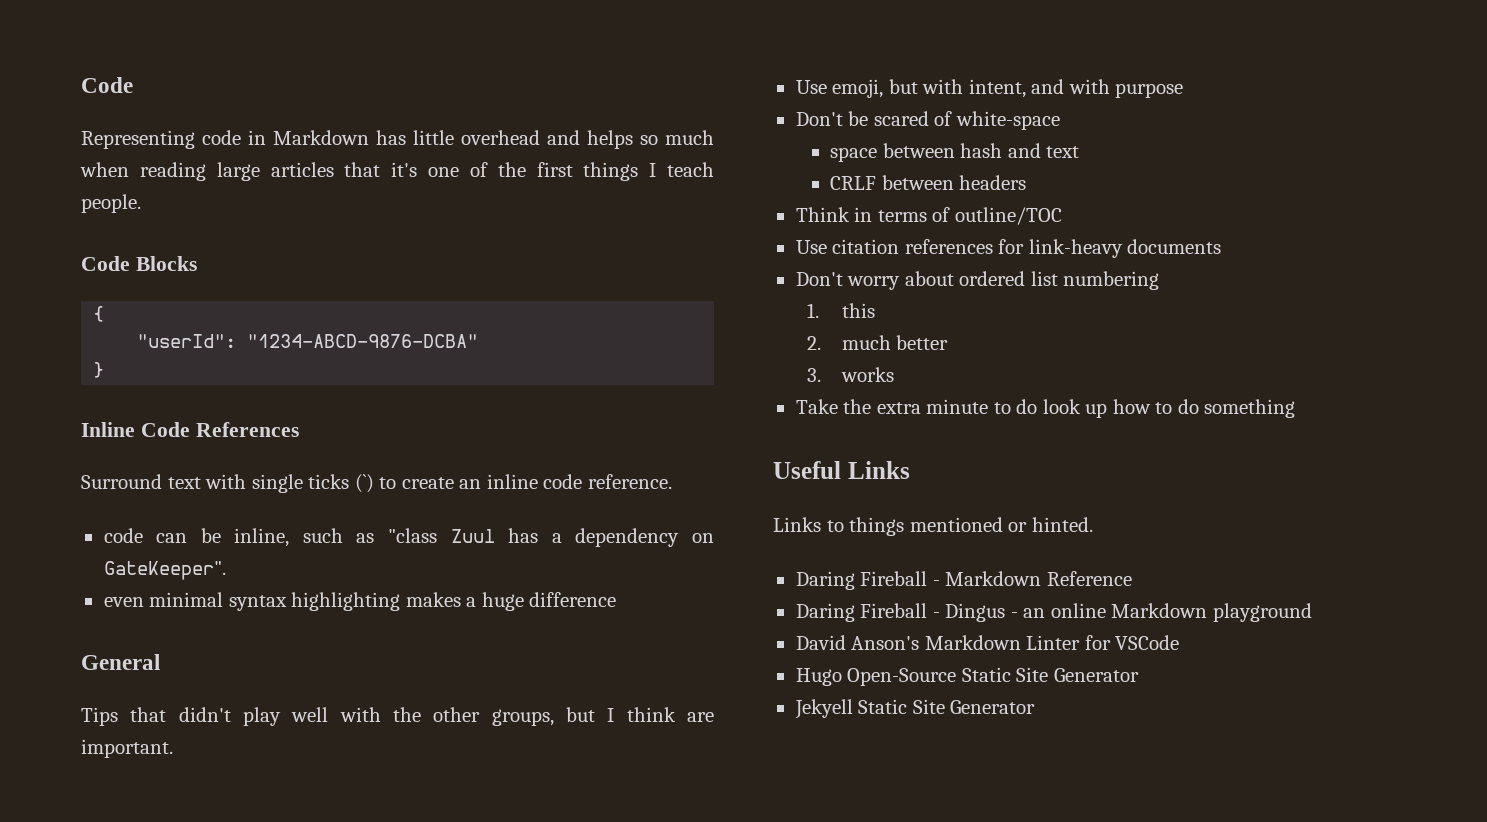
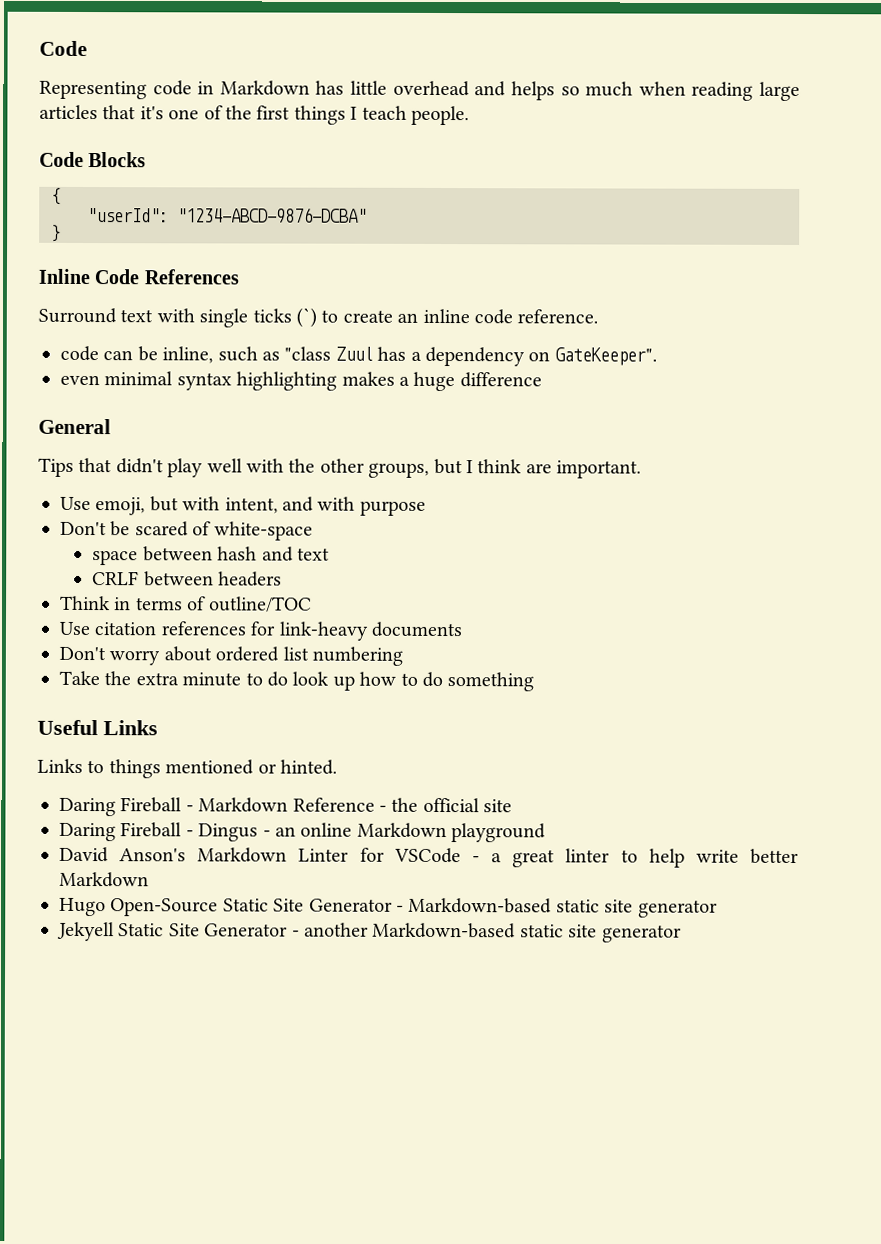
- 1. this
- 2. much better
- 3. works
- Daring Fireball - Markdown Reference
+ Daring Fireball - Markdown Reference - the official site
- David Anson's Markdown Linter for VSCode
+ David Anson's Markdown Linter for VSCode - a great linter to help write better Markdown
- Hugo Open-Source Static Site Generator
+ Hugo Open-Source Static Site Generator - Markdown-based static site generator
- Jekyell Static Site Generator
+ Jekyell Static Site Generator - another Markdown-based static site generator

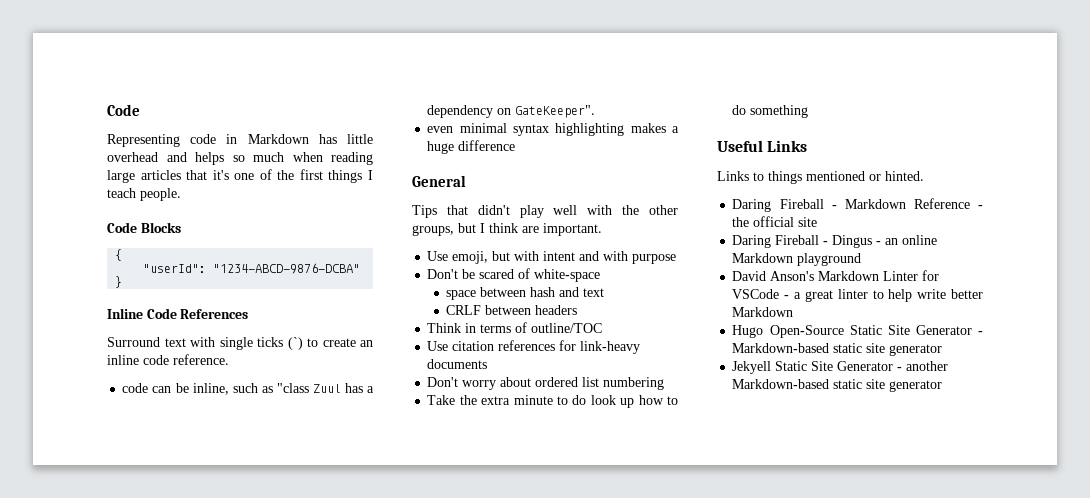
- Use emoji, but with intent, and with purpose
+ Use emoji, but with intent and with purpose

